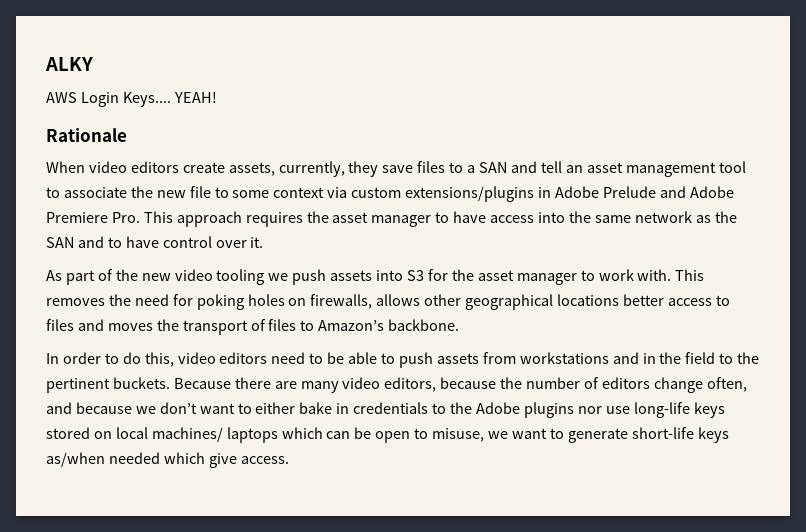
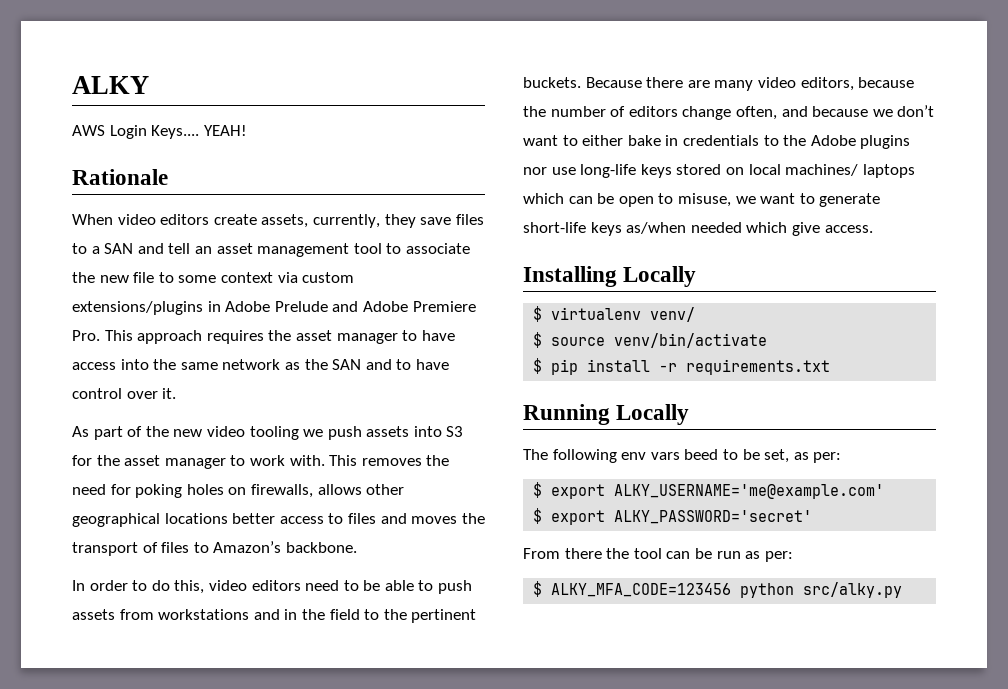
+ Installing Locally
+ $ virtualenv venv/
+ $ source venv/bin/activate
+ $ pip install -r requirements.txt
+ Running Locally
+ The following env vars beed to be set, as per:
+ $ export ALKY_USERNAME='me@example.com'
+ $ export ALKY_PASSWORD='secret'
+ From there the tool can be run as per:
+ $ ALKY_MFA_CODE=123456 python src/alky.py

